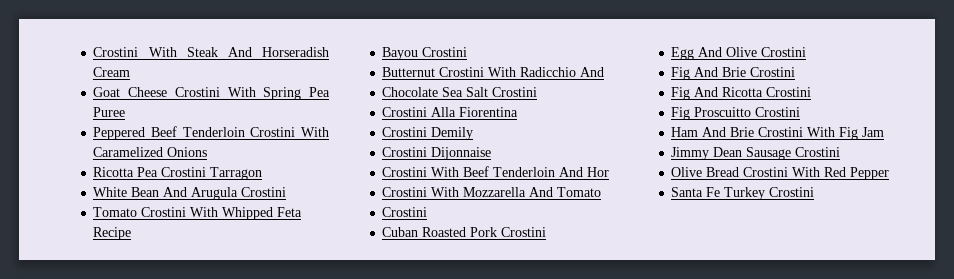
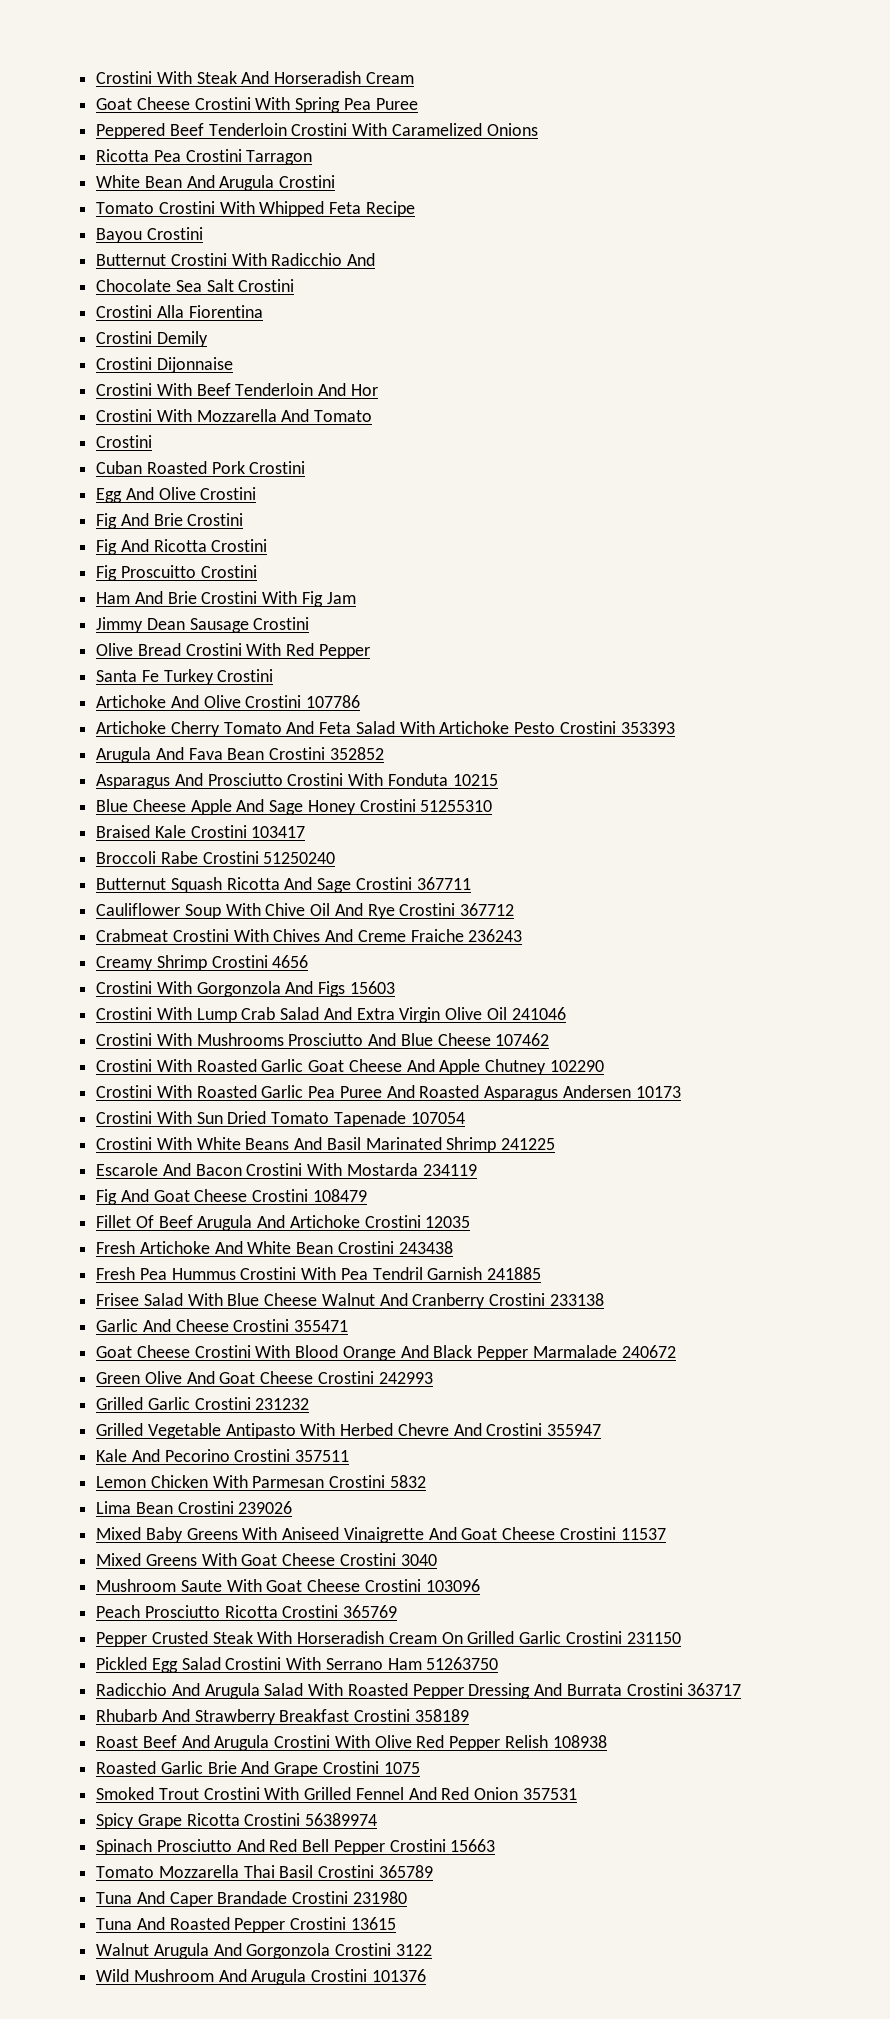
+ Artichoke And Olive Crostini 107786
+ Artichoke Cherry Tomato And Feta Salad With Artichoke Pesto Crostini 353393
+ Arugula And Fava Bean Crostini 352852
+ Asparagus And Prosciutto Crostini With Fonduta 10215
+ Blue Cheese Apple And Sage Honey Crostini 51255310
+ Braised Kale Crostini 103417
+ Broccoli Rabe Crostini 51250240
+ Butternut Squash Ricotta And Sage Crostini 367711
+ Cauliflower Soup With Chive Oil And Rye Crostini 367712
+ Crabmeat Crostini With Chives And Creme Fraiche 236243
+ Creamy Shrimp Crostini 4656
+ Crostini With Gorgonzola And Figs 15603
+ Crostini With Lump Crab Salad And Extra Virgin Olive Oil 241046
+ Crostini With Mushrooms Prosciutto And Blue Cheese 107462
+ Crostini With Roasted Garlic Goat Cheese And Apple Chutney 102290
+ Crostini With Roasted Garlic Pea Puree And Roasted Asparagus Andersen 10173
+ Crostini With Sun Dried Tomato Tapenade 107054
+ Crostini With White Beans And Basil Marinated Shrimp 241225
+ Escarole And Bacon Crostini With Mostarda 234119
+ Fig And Goat Cheese Crostini 108479
+ Fillet Of Beef Arugula And Artichoke Crostini 12035
+ Fresh Artichoke And White Bean Crostini 243438
+ Fresh Pea Hummus Crostini With Pea Tendril Garnish 241885
+ Frisee Salad With Blue Cheese Walnut And Cranberry Crostini 233138
+ Garlic And Cheese Crostini 355471
+ Goat Cheese Crostini With Blood Orange And Black Pepper Marmalade 240672
+ Green Olive And Goat Cheese Crostini 242993
+ Grilled Garlic Crostini 231232
+ Grilled Vegetable Antipasto With Herbed Chevre And Crostini 355947
+ Kale And Pecorino Crostini 357511
+ Lemon Chicken With Parmesan Crostini 5832
+ Lima Bean Crostini 239026
+ Mixed Baby Greens With Aniseed Vinaigrette And Goat Cheese Crostini 11537
+ Mixed Greens With Goat Cheese Crostini 3040
+ Mushroom Saute With Goat Cheese Crostini 103096
+ Peach Prosciutto Ricotta Crostini 365769
+ Pepper Crusted Steak With Horseradish Cream On Grilled Garlic Crostini 231150
+ Pickled Egg Salad Crostini With Serrano Ham 51263750
+ Radicchio And Arugula Salad With Roasted Pepper Dressing And Burrata Crostini 363717
+ Rhubarb And Strawberry Breakfast Crostini 358189
+ Roast Beef And Arugula Crostini With Olive Red Pepper Relish 108938
+ Roasted Garlic Brie And Grape Crostini 1075
+ Smoked Trout Crostini With Grilled Fennel And Red Onion 357531
+ Spicy Grape Ricotta Crostini 56389974
+ Spinach Prosciutto And Red Bell Pepper Crostini 15663
+ Tomato Mozzarella Thai Basil Crostini 365789
+ Tuna And Caper Brandade Crostini 231980
+ Tuna And Roasted Pepper Crostini 13615
+ Walnut Arugula And Gorgonzola Crostini 3122
+ Wild Mushroom And Arugula Crostini 101376

